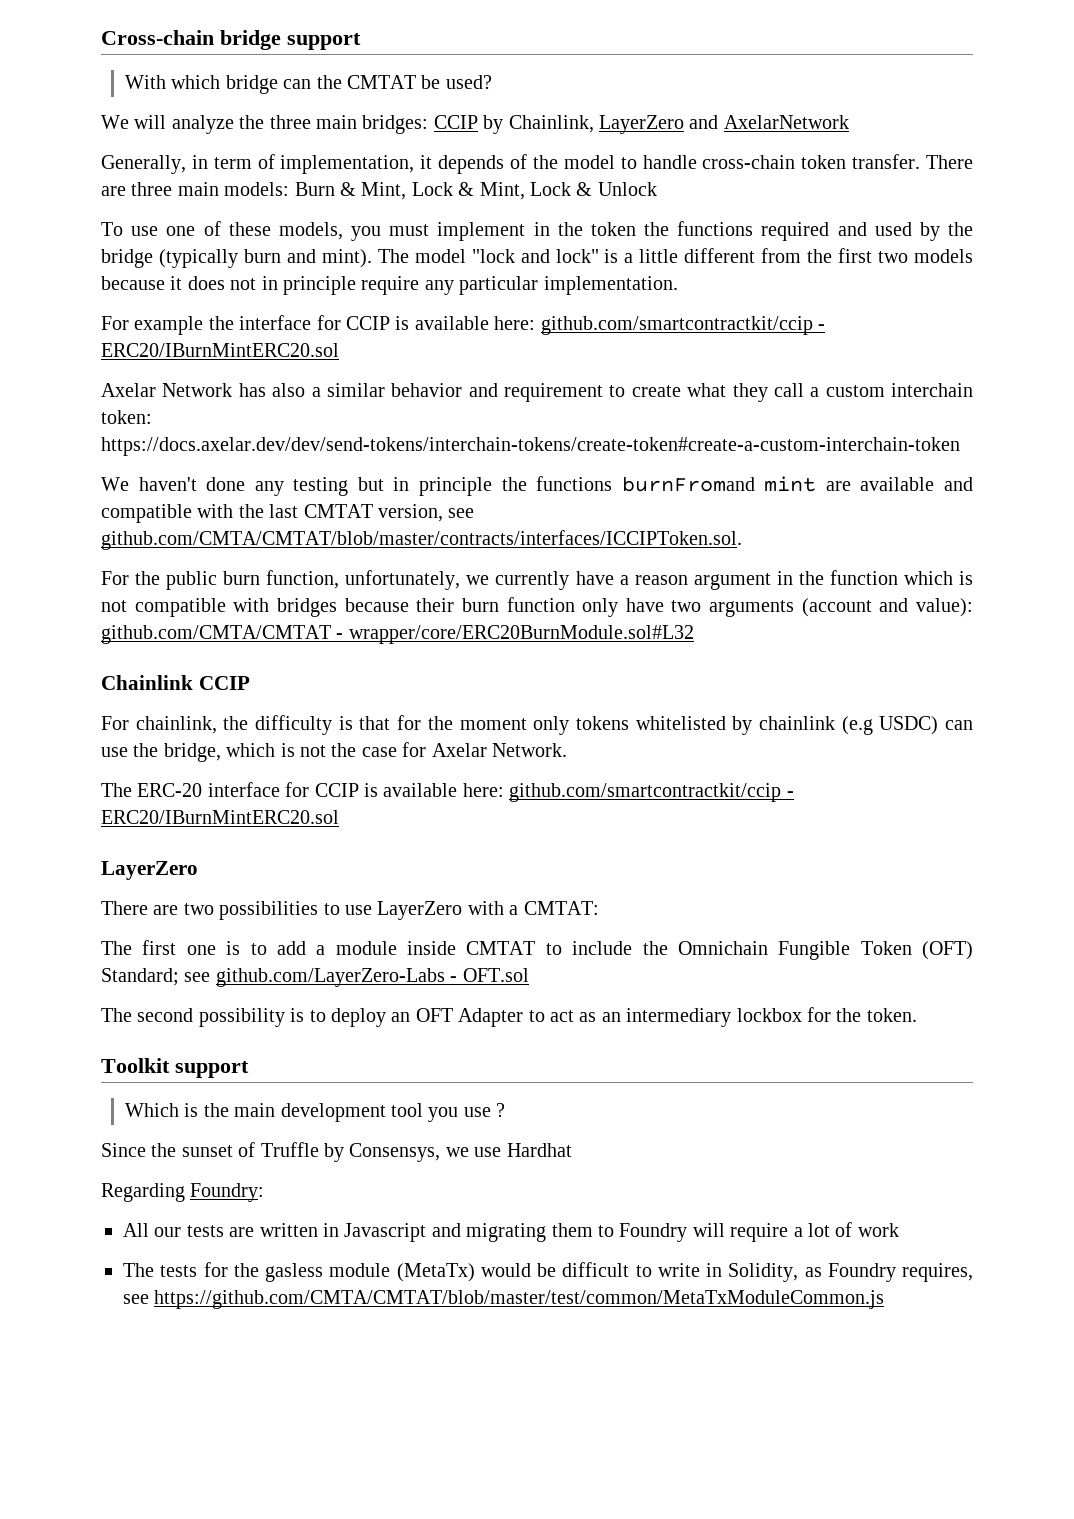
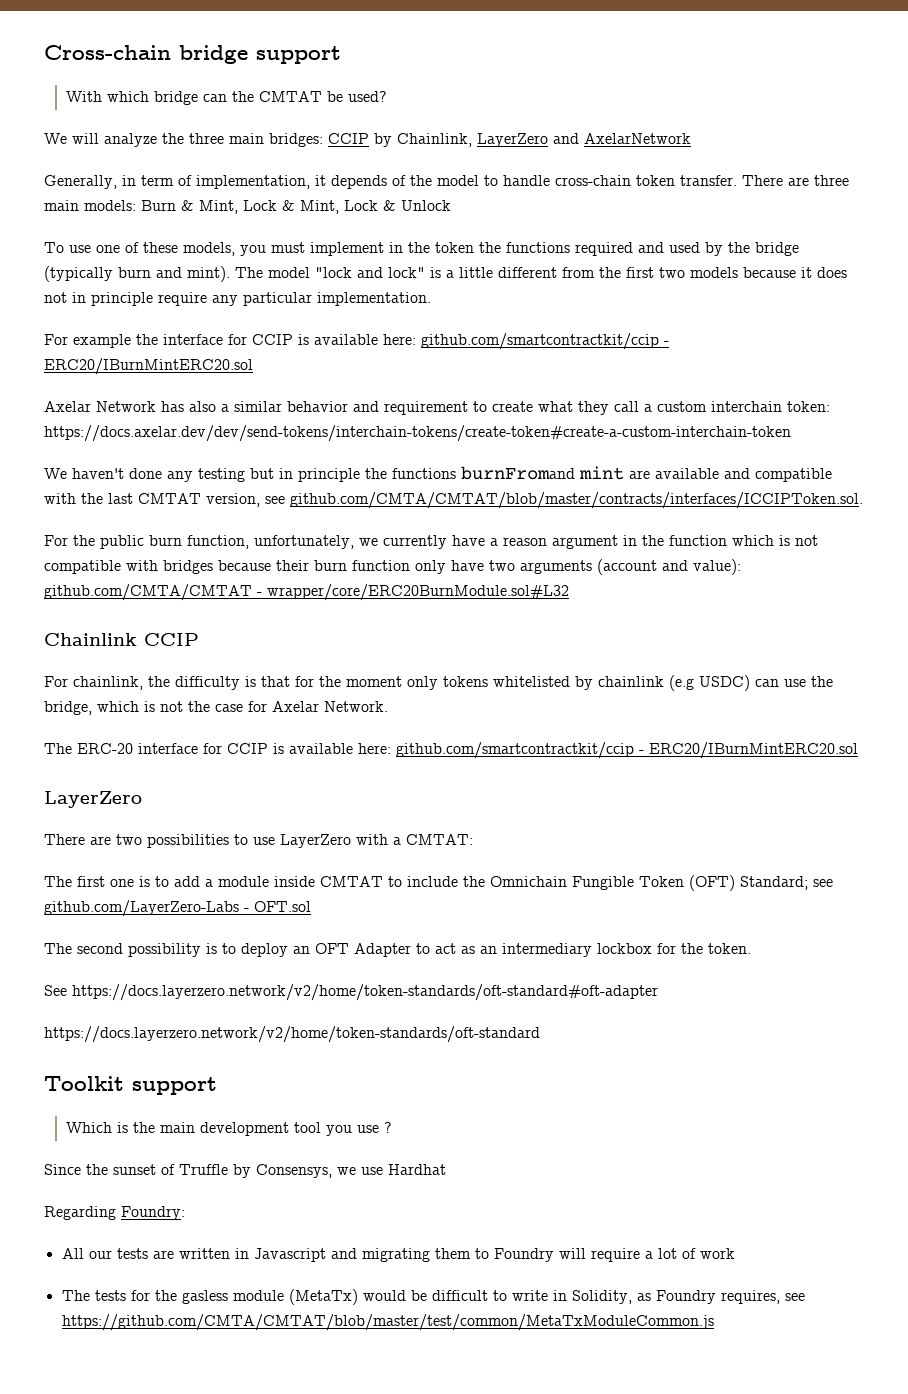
+ See https://docs.layerzero.network/v2/home/token-standards/oft-standard#oft-adapter
+ https://docs.layerzero.network/v2/home/token-standards/oft-standard

